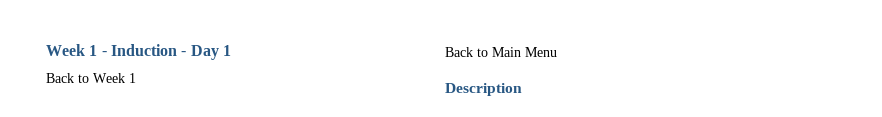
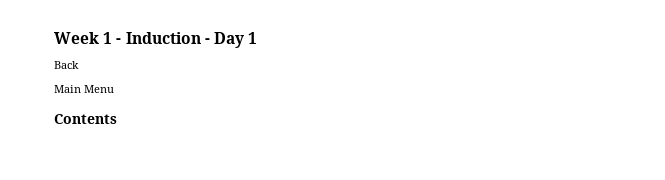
- Back to Week 1
- Back to Main Menu
+ Back
+ Main Menu
- Description
+ Contents

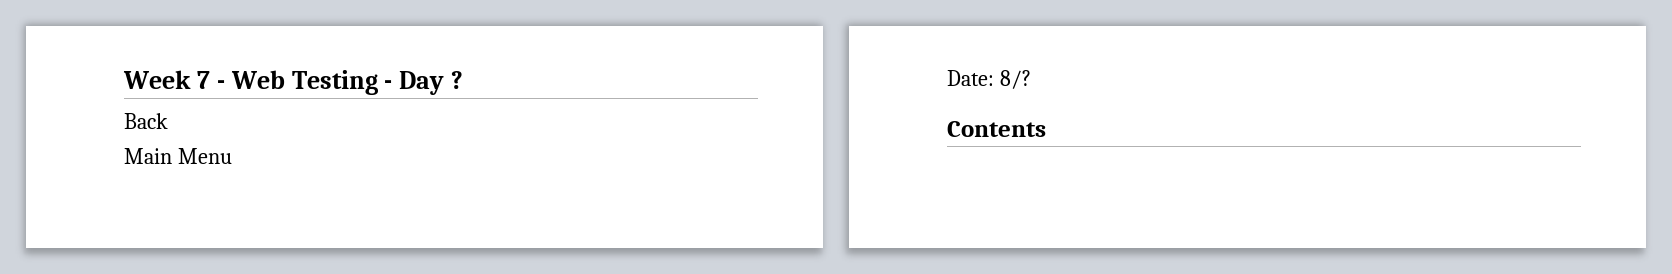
- Week 1 - Induction - Day 1
+ Week 7 - Web Testing - Day ?
+ Date: 8/?

